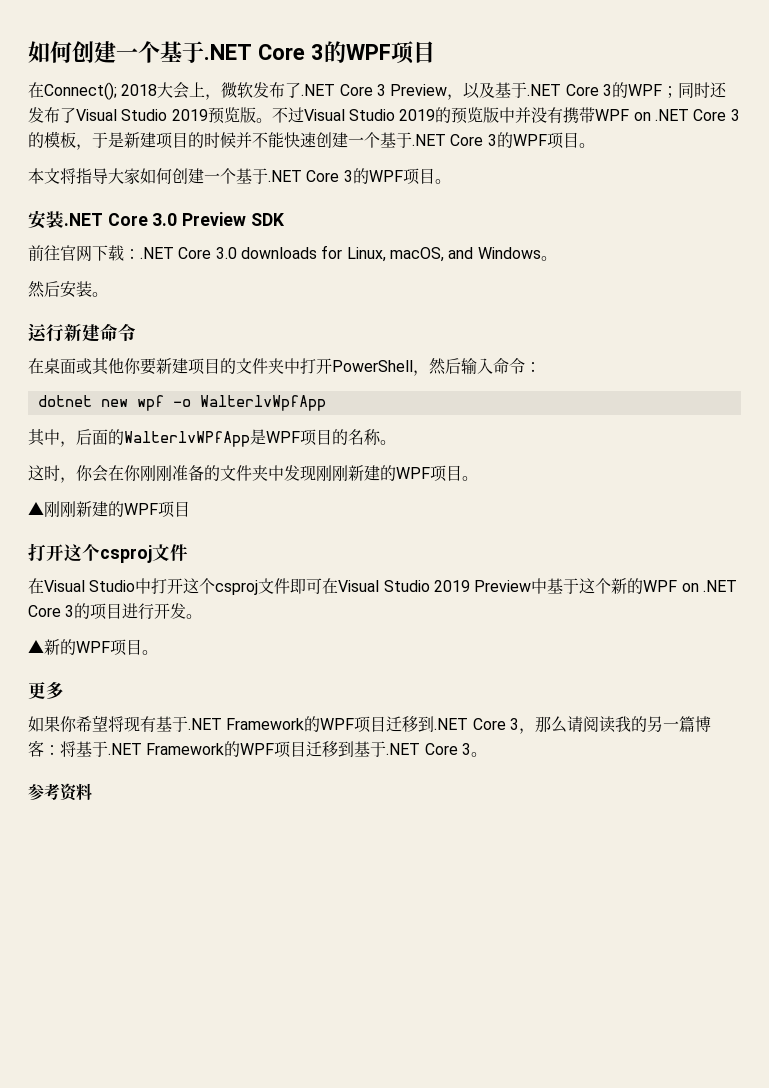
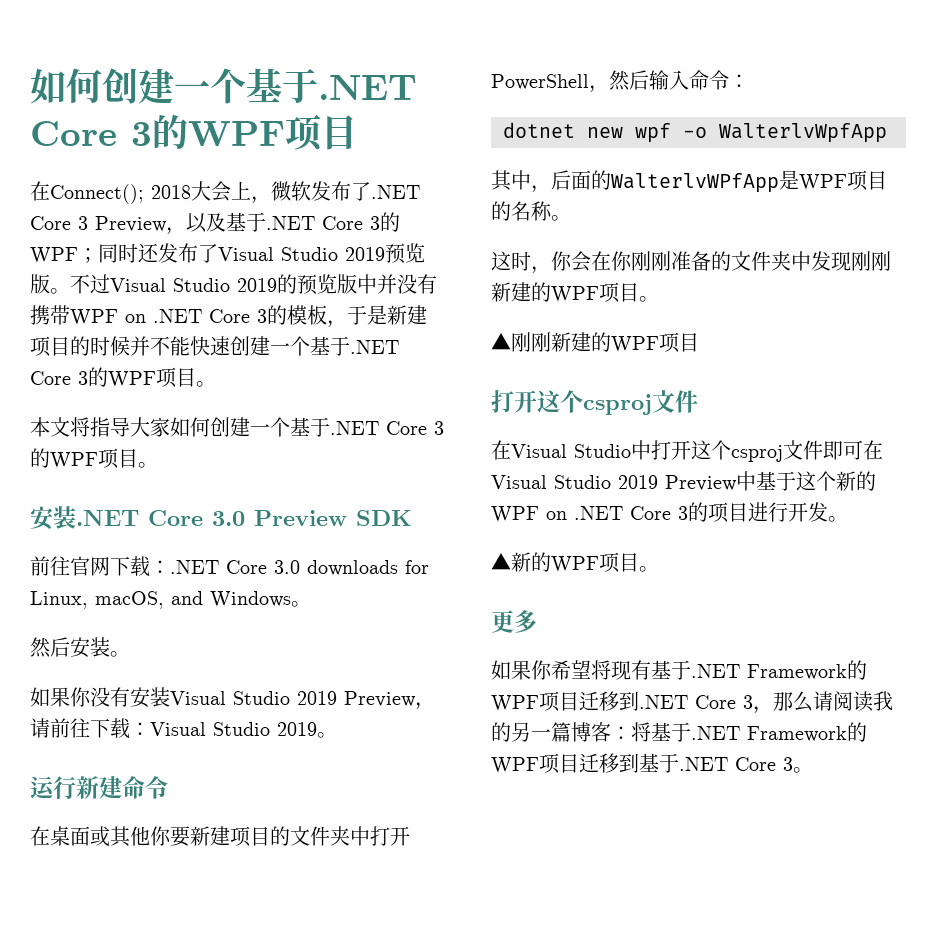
+ 如果你没有安装Visual Studio 2019 Preview，请前往下载：Visual Studio 2019。
- 参考资料

